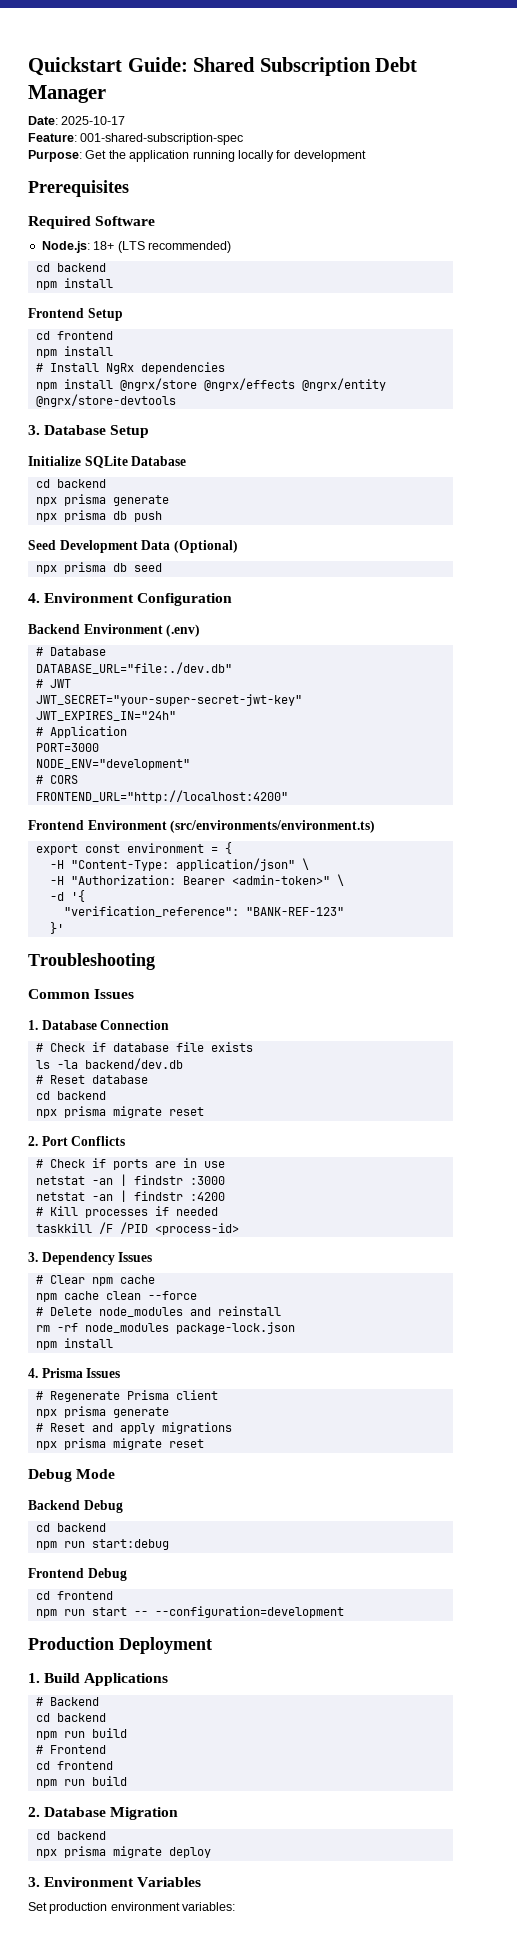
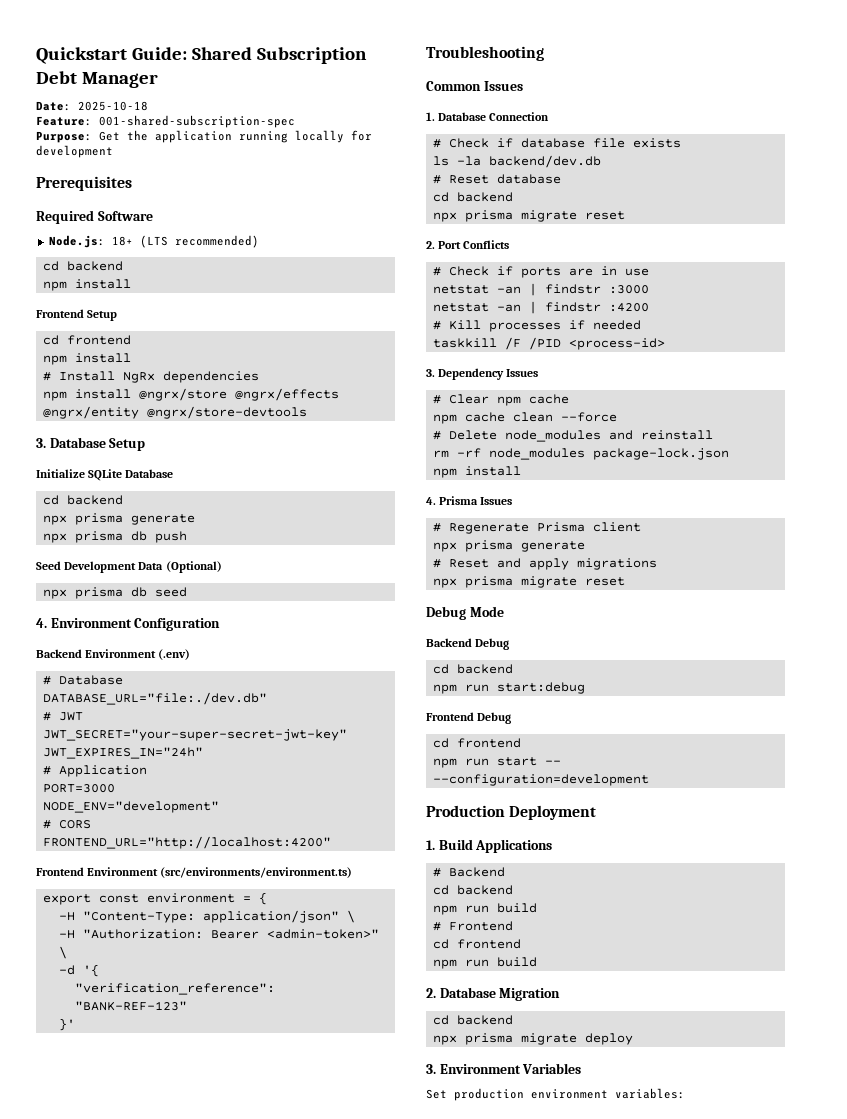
- Date: 2025-10-17
+ Date: 2025-10-18

